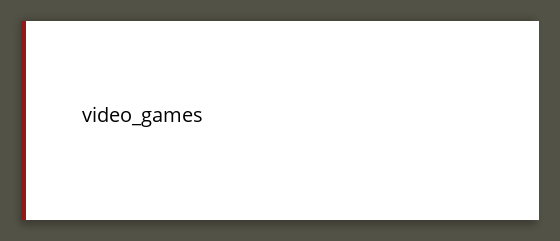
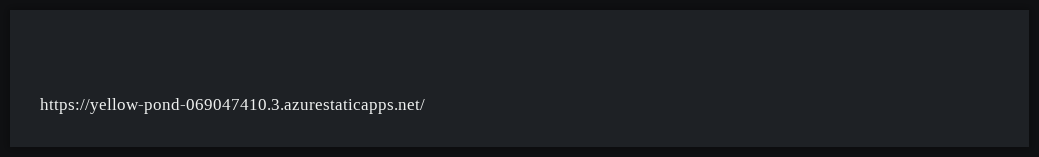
- video_games
+ https://yellow-pond-069047410.3.azurestaticapps.net/

